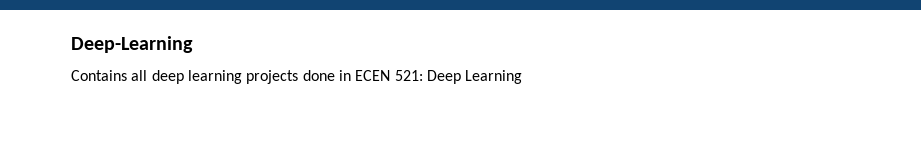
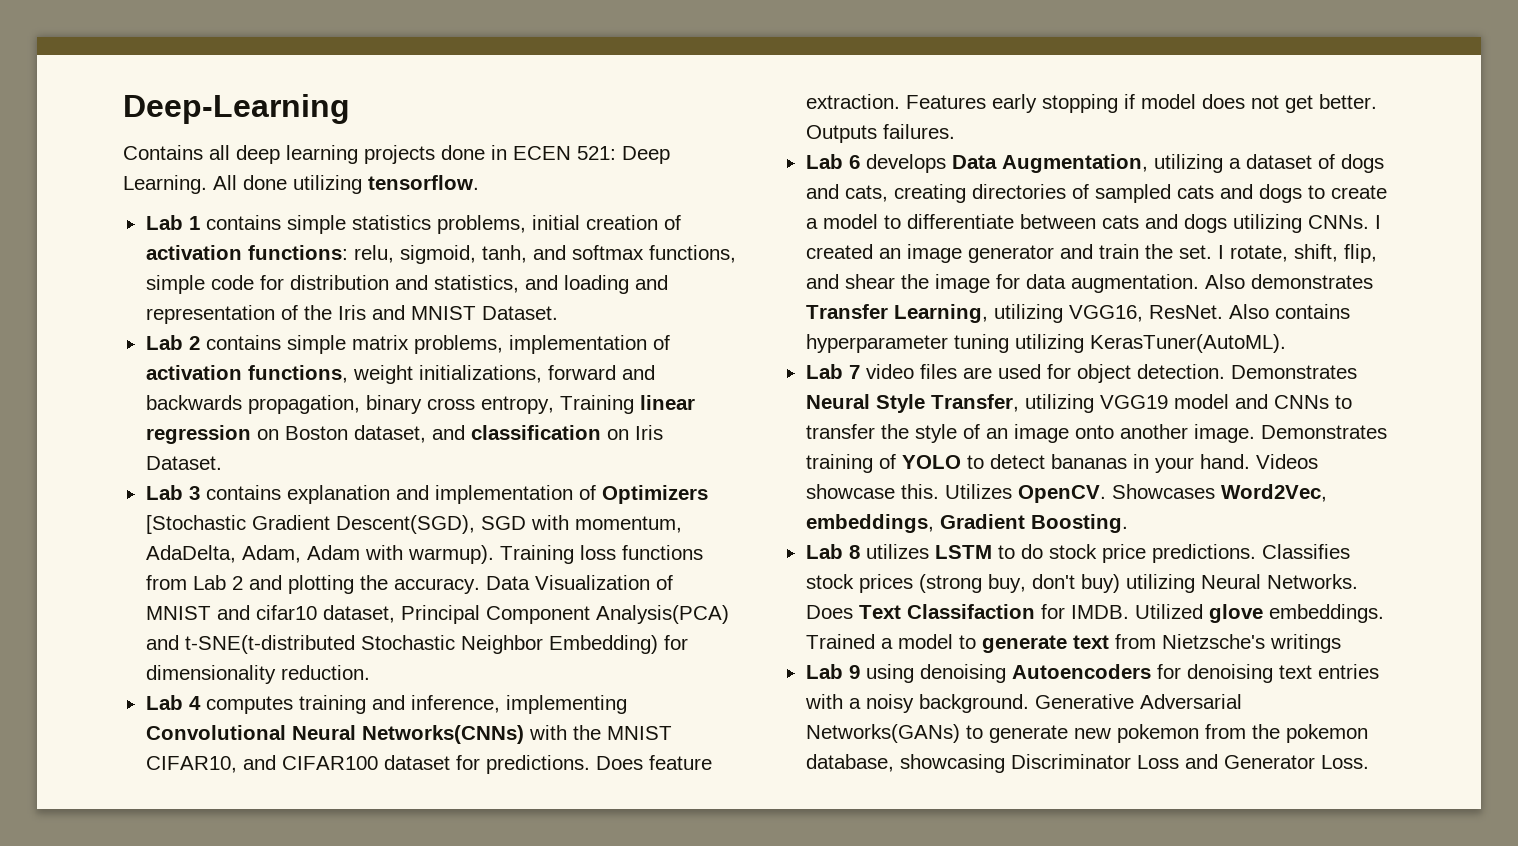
- Contains all deep learning projects done in ECEN 521: Deep Learning
+ Contains all deep learning projects done in ECEN 521: Deep Learning. All done utilizing tensorflow.
+ Lab 1 contains simple statistics problems, initial creation of activation functions: relu, sigmoid, tanh, and softmax functions, simple code for distribution and statistics, and loading and representation of the Iris and MNIST Dataset.
+ Lab 2 contains simple matrix problems, implementation of activation functions, weight initializations, forward and backwards propagation, binary cross entropy, Training linear regression on Boston dataset, and classification on Iris Dataset.
+ Lab 3 contains explanation and implementation of Optimizers [Stochastic Gradient Descent(SGD), SGD with momentum, AdaDelta, Adam, Adam with warmup). Training loss functions from Lab 2 and plotting the accuracy. Data Visualization of MNIST and cifar10 dataset, Principal Component Analysis(PCA) and t-SNE(t-distributed Stochastic Neighbor Embedding) for dimensionality reduction.
+ Lab 4 computes training and inference, implementing Convolutional Neural Networks(CNNs) with the MNIST CIFAR10, and CIFAR100 dataset for predictions. Does feature extraction. Features early stopping if model does not get better. Outputs failures.
+ Lab 6 develops Data Augmentation, utilizing a dataset of dogs and cats, creating directories of sampled cats and dogs to create a model to differentiate between cats and dogs utilizing CNNs. I created an image generator and train the set. I rotate, shift, flip, and shear the image for data augmentation. Also demonstrates Transfer Learning, utilizing VGG16, ResNet. Also contains hyperparameter tuning utilizing KerasTuner(AutoML).
+ Lab 7 video files are used for object detection. Demonstrates Neural Style Transfer, utilizing VGG19 model and CNNs to transfer the style of an image onto another image. Demonstrates training of YOLO to detect bananas in your hand. Videos showcase this. Utilizes OpenCV. Showcases Word2Vec, embeddings, Gradient Boosting.
+ Lab 8 utilizes LSTM to do stock price predictions. Classifies stock prices (strong buy, don't buy) utilizing Neural Networks. Does Text Classifaction for IMDB. Utilized glove embeddings. Trained a model to generate text from Nietzsche's writings
+ Lab 9 using denoising Autoencoders for denoising text entries with a noisy background. Generative Adversarial Networks(GANs) to generate new pokemon from the pokemon database, showcasing Discriminator Loss and Generator Loss.

